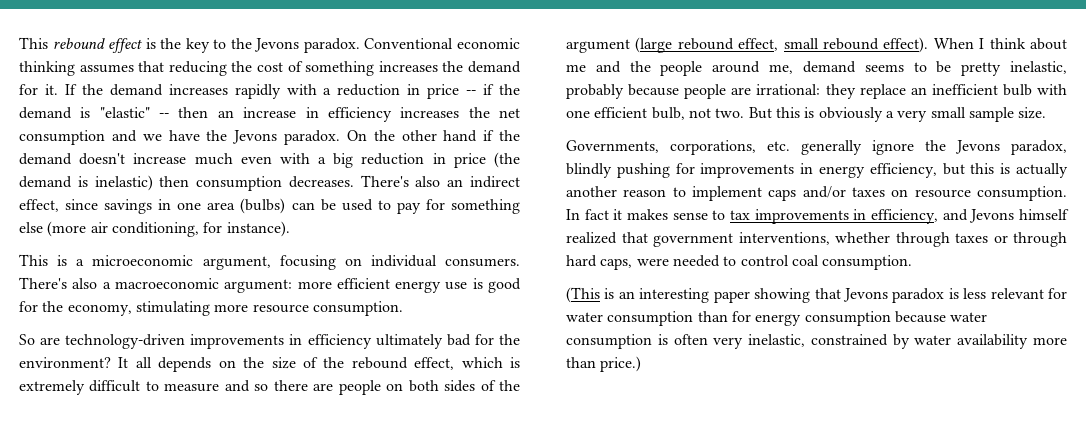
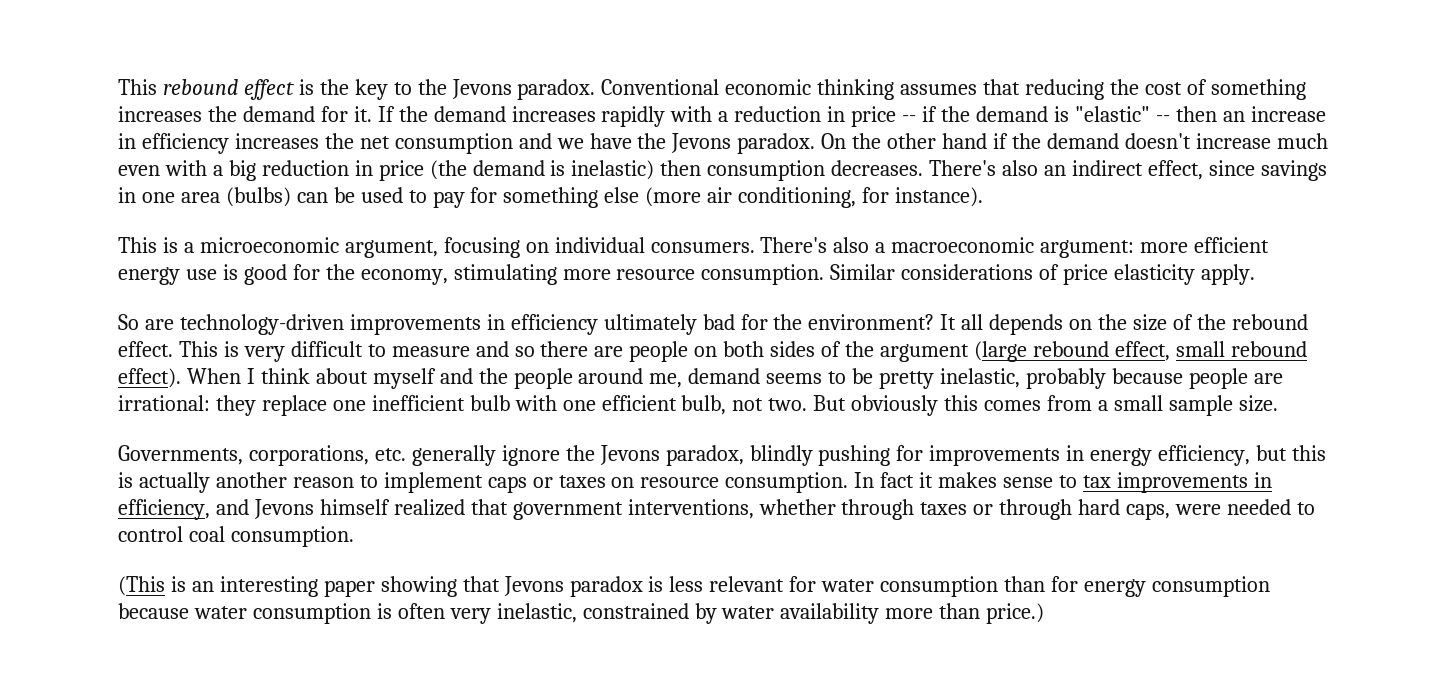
+ Similar considerations of price elasticity apply.
- It all depends on the size of the rebound effect, which is extremely difficult to measure and so there are people on both sides of the argument (large rebound effect, small rebound effect).
+ It all depends on the size of the rebound effect. This is very difficult to measure and so there are people on both sides of the argument (large rebound effect, small rebound effect).
- When I think about me and the people around me, demand seems to be pretty inelastic, probably because people are irrational: they replace an inefficient bulb with one efficient bulb, not two.
+ When I think about myself and the people around me, demand seems to be pretty inelastic, probably because people are irrational: they replace one inefficient bulb with one efficient bulb, not two.
- But this is obviously a very small sample size.
+ But obviously this comes from a small sample size.
- Governments, corporations, etc. generally ignore the Jevons paradox, blindly pushing for improvements in energy efficiency, but this is actually another reason to implement caps and/or taxes on resource consumption.
+ Governments, corporations, etc. generally ignore the Jevons paradox, blindly pushing for improvements in energy efficiency, but this is actually another reason to implement caps or taxes on resource consumption.

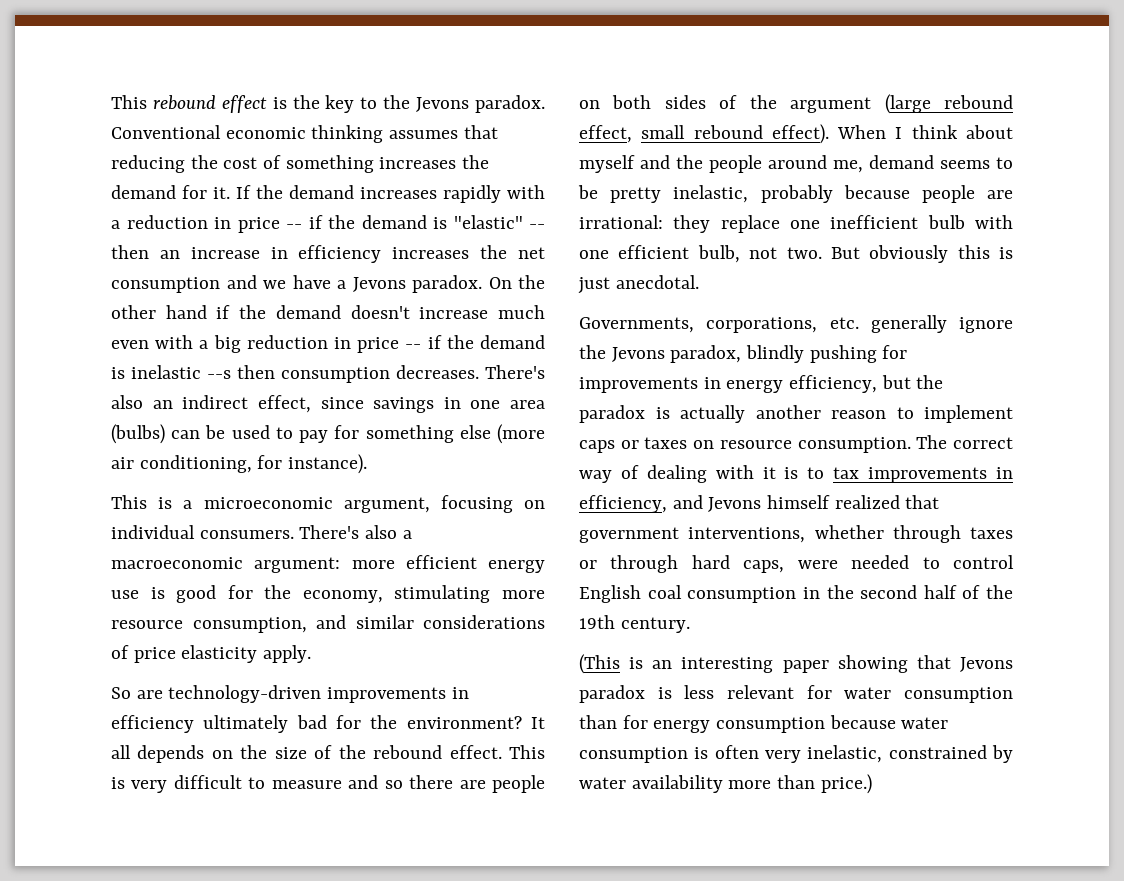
- If the demand increases rapidly with a reduction in price -- if the demand is "elastic" -- then an increase in efficiency increases the net consumption and we have the Jevons paradox.
+ If the demand increases rapidly with a reduction in price -- if the demand is "elastic" -- then an increase in efficiency increases the net consumption and we have a Jevons paradox.
- On the other hand if the demand doesn't increase much even with a big reduction in price (the demand is inelastic) then consumption decreases.
+ On the other hand if the demand doesn't increase much even with a big reduction in price -- if the demand is inelastic --s then consumption decreases.
- There's also a macroeconomic argument: more efficient energy use is good for the economy, stimulating more resource consumption. Similar considerations of price elasticity apply.
+ There's also a macroeconomic argument: more efficient energy use is good for the economy, stimulating more resource consumption, and similar considerations of price elasticity apply.
- But obviously this comes from a small sample size.
+ But obviously this is just anecdotal.
- Governments, corporations, etc. generally ignore the Jevons paradox, blindly pushing for improvements in energy efficiency, but this is actually another reason to implement caps or taxes on resource consumption.
+ Governments, corporations, etc. generally ignore the Jevons paradox, blindly pushing for improvements in energy efficiency, but the paradox is actually another reason to implement caps or taxes on resource consumption.
- In fact it makes sense to tax improvements in efficiency, and Jevons himself realized that government interventions, whether through taxes or through hard caps, were needed to control coal consumption.
+ The correct way of dealing with it is to tax improvements in efficiency, and Jevons himself realized that government interventions, whether through taxes or through hard caps, were needed to control English coal consumption in the second half of the 19th century.

